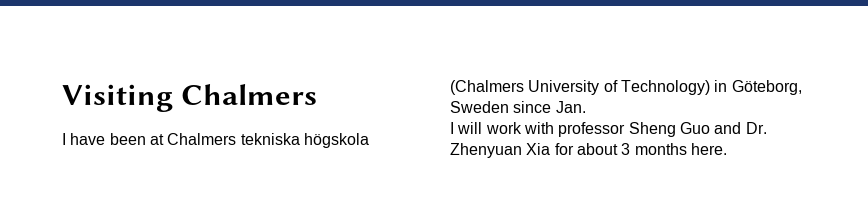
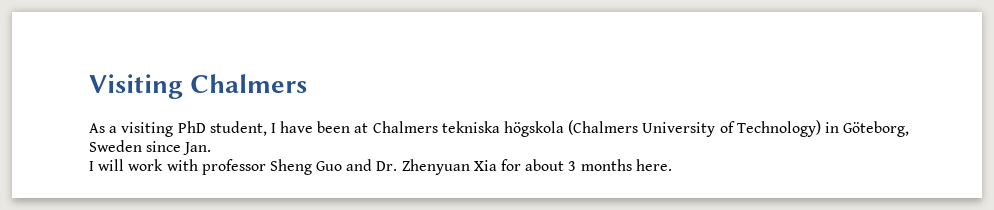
- I have been at Chalmers tekniska högskola (Chalmers University of Technology) in Göteborg, Sweden since Jan.
+ As a visiting PhD student, I have been at Chalmers tekniska högskola (Chalmers University of Technology) in Göteborg, Sweden since Jan.

